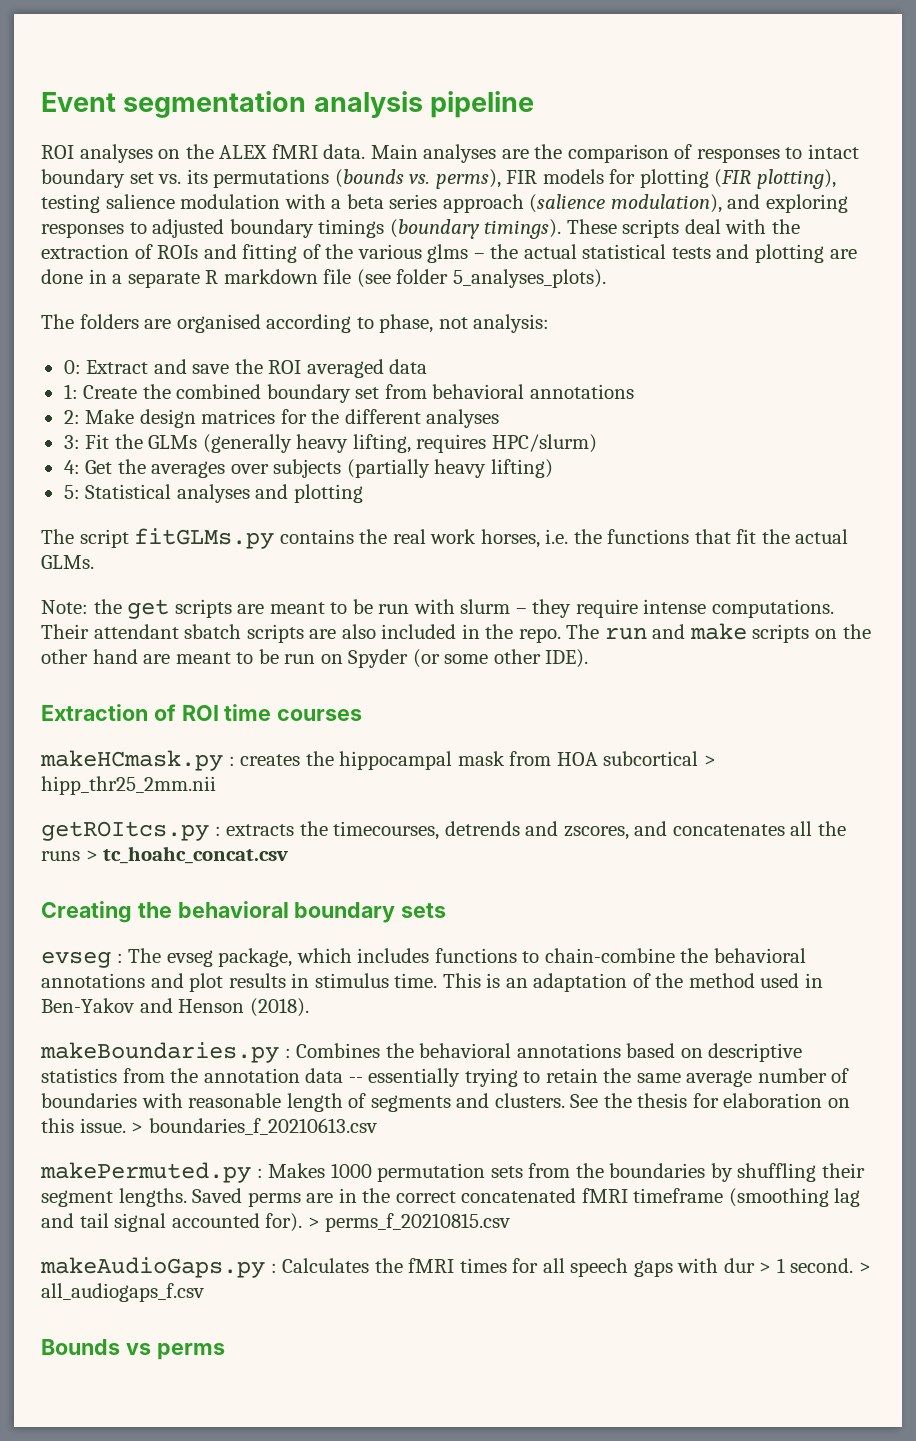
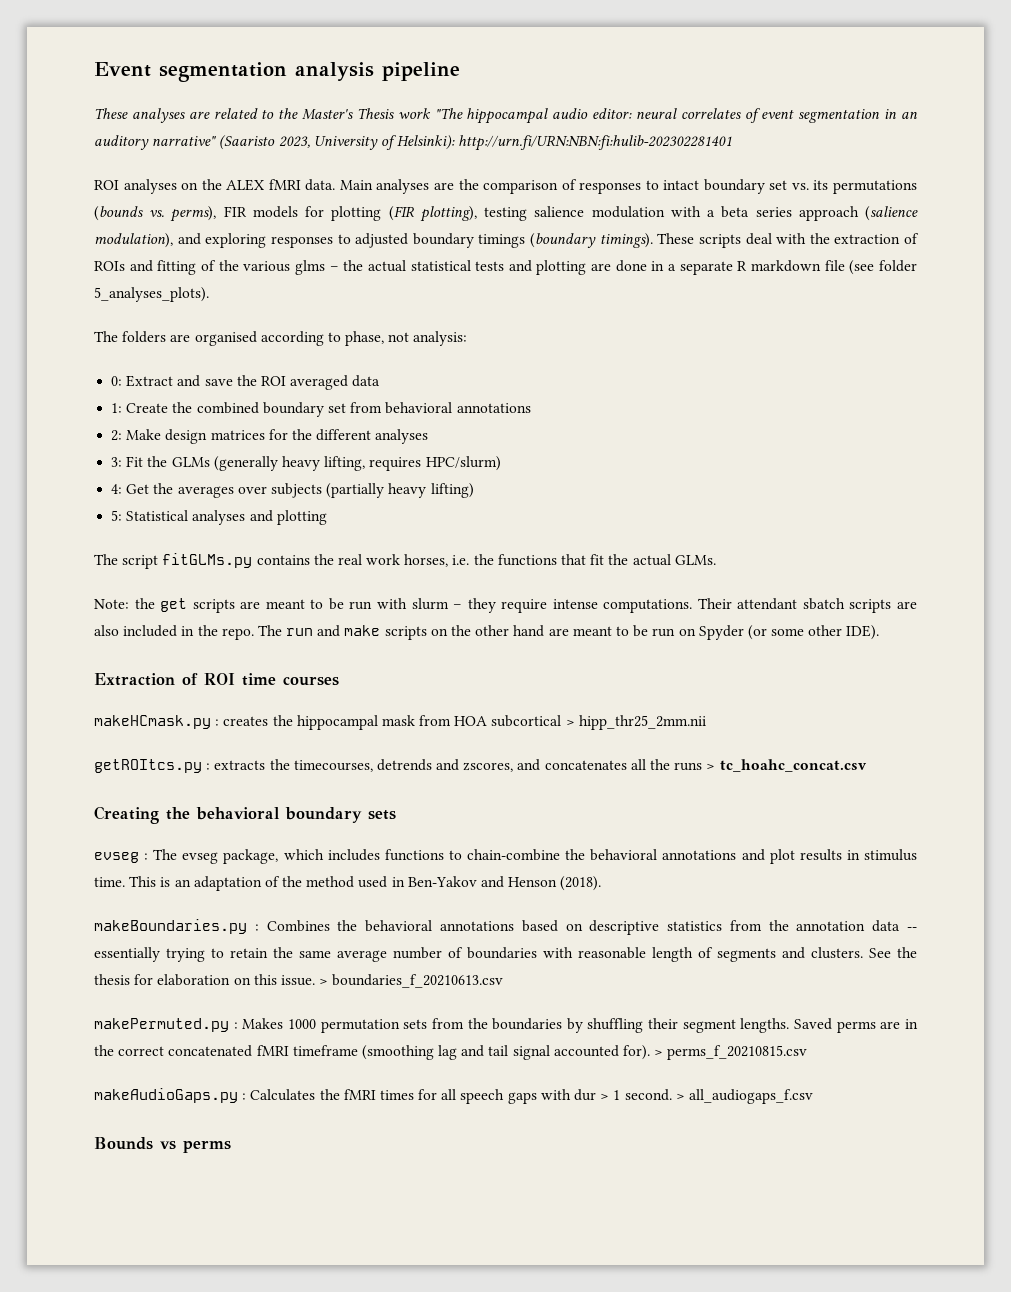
+ These analyses are related to the Master's Thesis work "The hippocampal audio editor: neural correlates of event segmentation in an auditory narrative" (Saaristo 2023, University of Helsinki): http://urn.fi/URN:NBN:fi:hulib-202302281401

